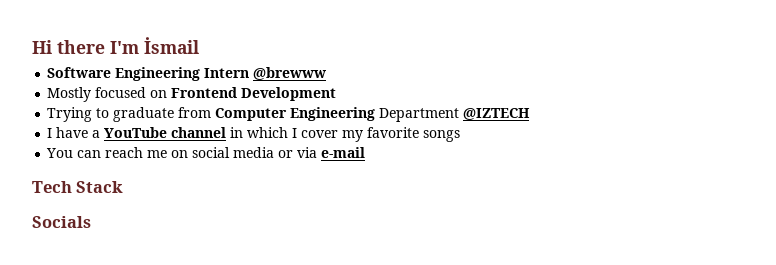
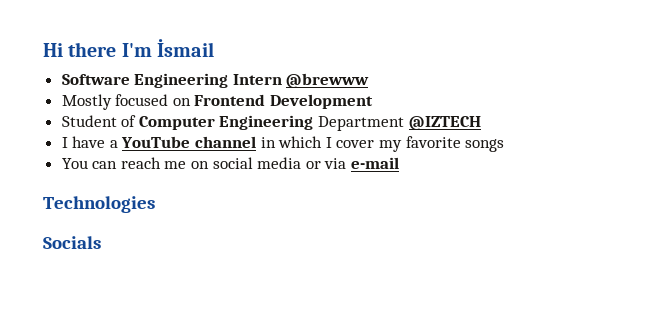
- Trying to graduate from Computer Engineering Department @IZTECH
+ Student of Computer Engineering Department @IZTECH
- Tech Stack
+ Technologies

